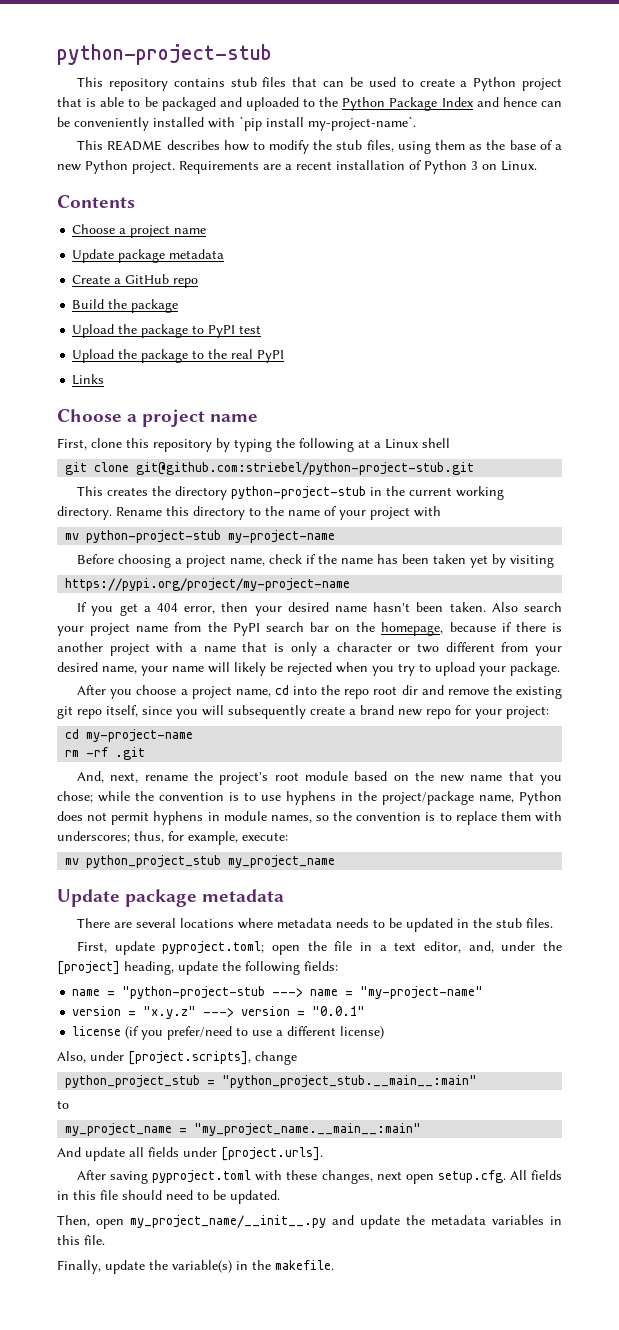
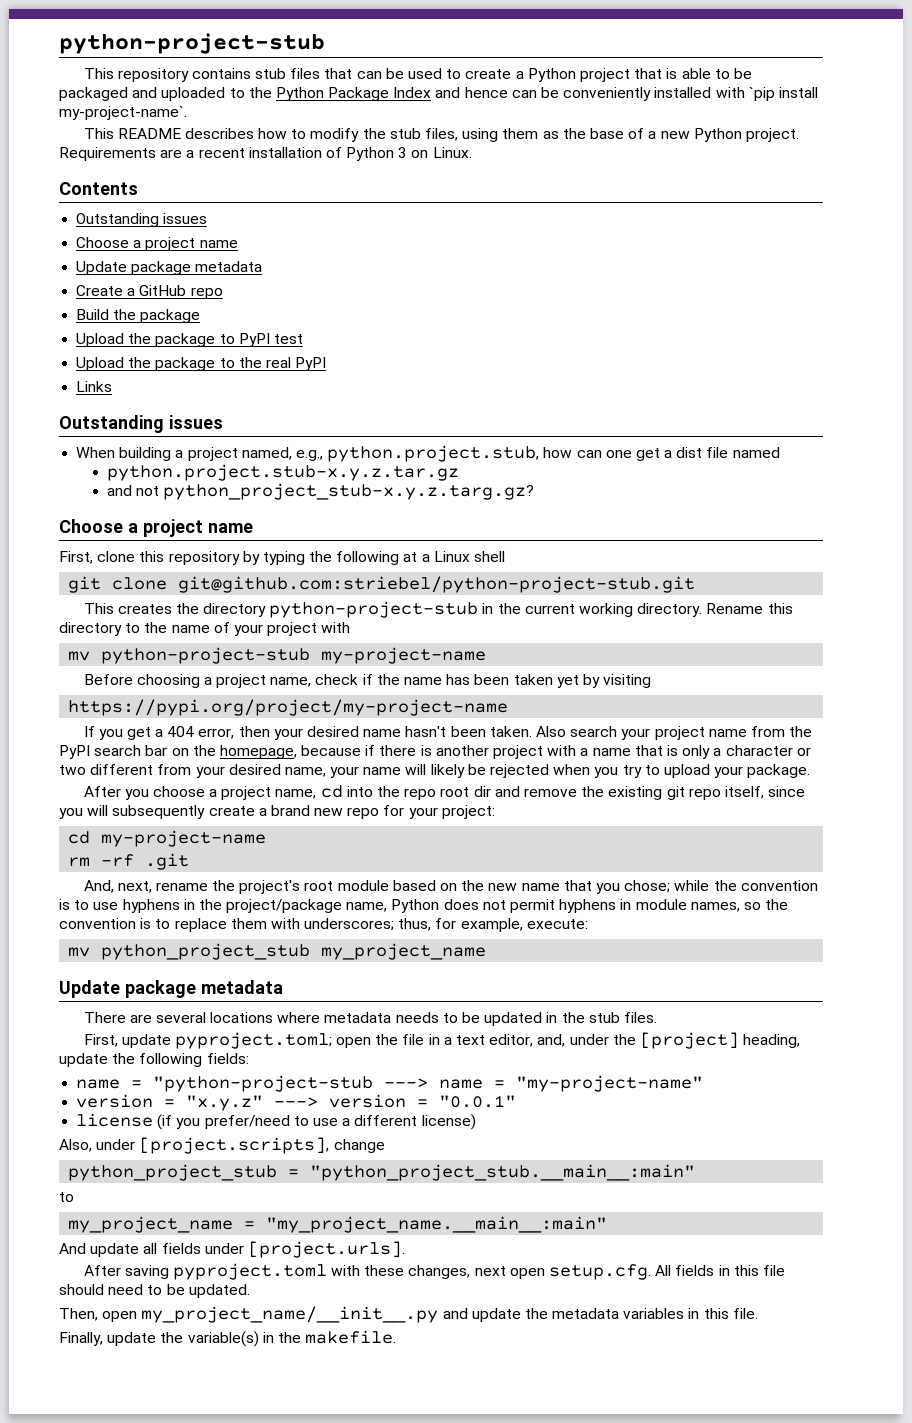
  Contents
+ Outstanding issues
  Links
+ Outstanding issues
+ When building a project named, e.g., python.project.stub, how can one get a dist file named
+ python.project.stub-x.y.z.tar.gz
+ and not python_project_stub-x.y.z.targ.gz?

